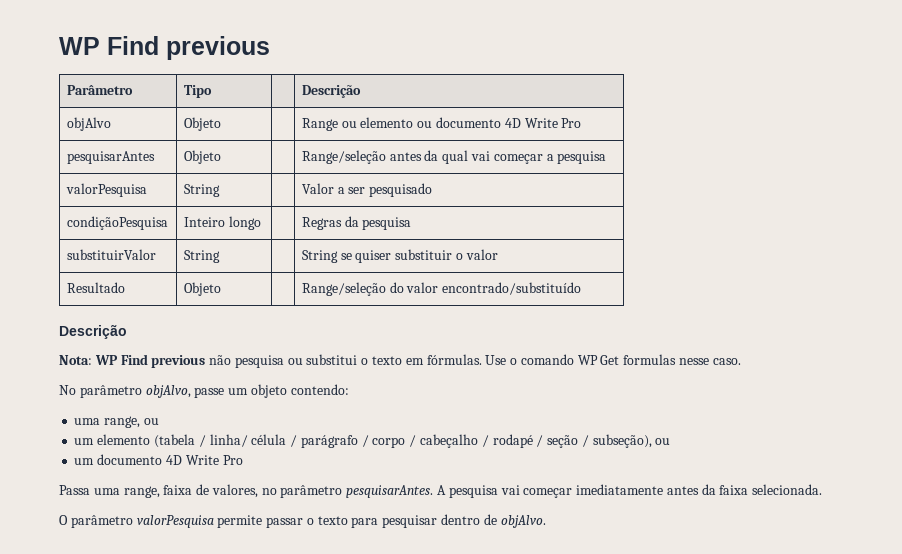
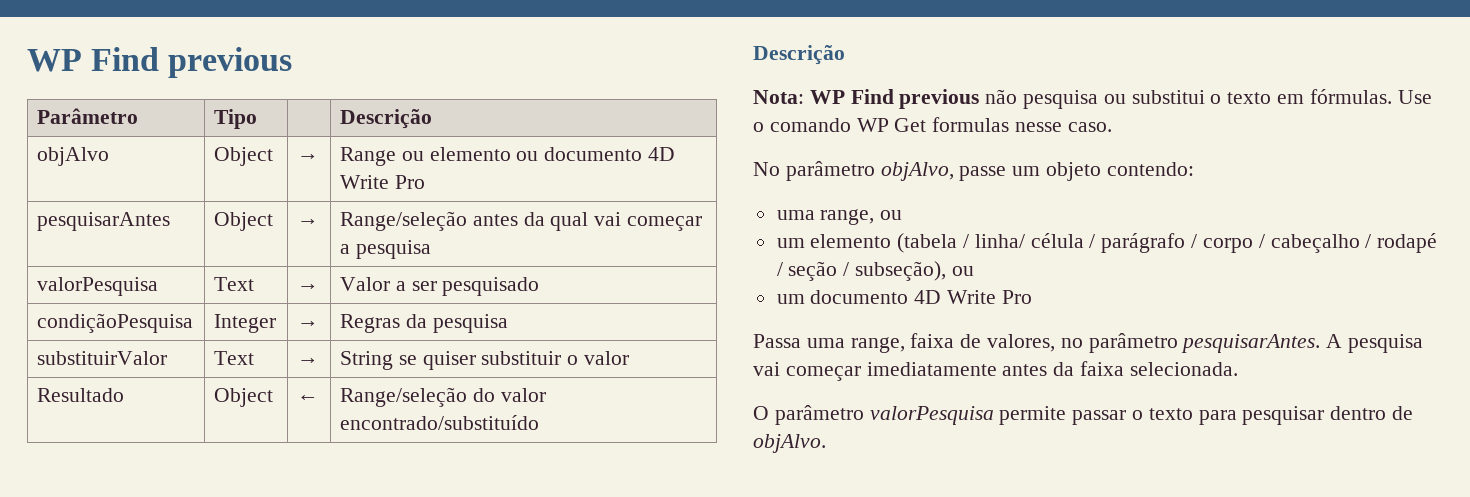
- objAlvo | Objeto | | Range ou elemento ou documento 4D Write Pro
+ objAlvo | Object | → | Range ou elemento ou documento 4D Write Pro
- pesquisarAntes | Objeto | | Range/seleção antes da qual vai começar a pesquisa
+ pesquisarAntes | Object | → | Range/seleção antes da qual vai começar a pesquisa
- valorPesquisa | String | | Valor a ser pesquisado
+ valorPesquisa | Text | → | Valor a ser pesquisado
- condiçãoPesquisa | Inteiro longo | | Regras da pesquisa
+ condiçãoPesquisa | Integer | → | Regras da pesquisa
- substituirValor | String | | String se quiser substituir o valor
+ substituirValor | Text | → | String se quiser substituir o valor
- Resultado | Objeto | | Range/seleção do valor encontrado/substituído
+ Resultado | Object | ← | Range/seleção do valor encontrado/substituído

